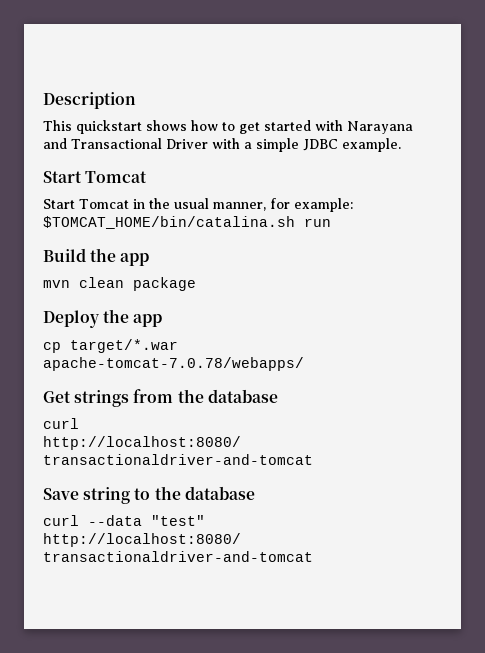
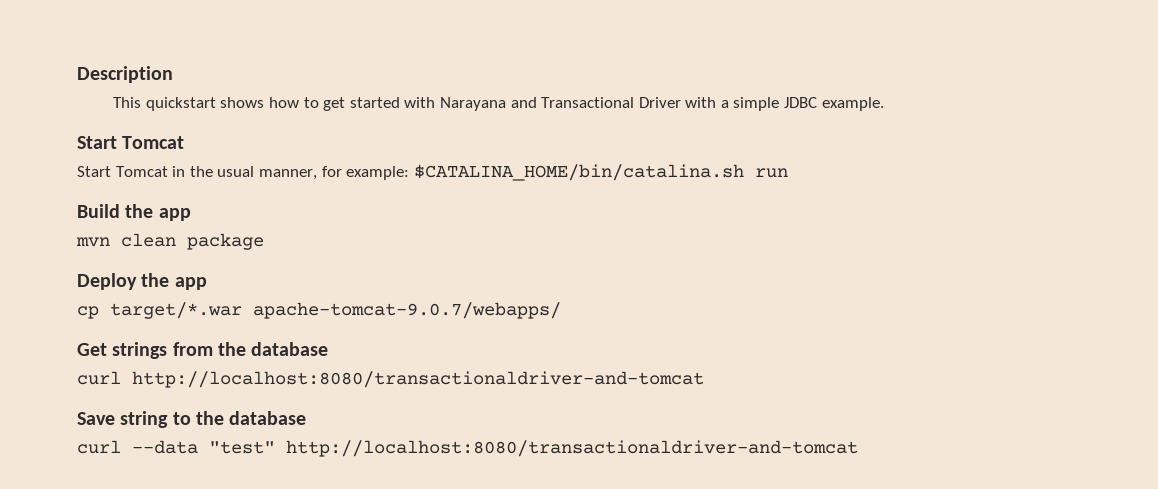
- Start Tomcat in the usual manner, for example: $TOMCAT_HOME/bin/catalina.sh run
+ Start Tomcat in the usual manner, for example: $CATALINA_HOME/bin/catalina.sh run
- cp target/*.war apache-tomcat-7.0.78/webapps/
+ cp target/*.war apache-tomcat-9.0.7/webapps/

